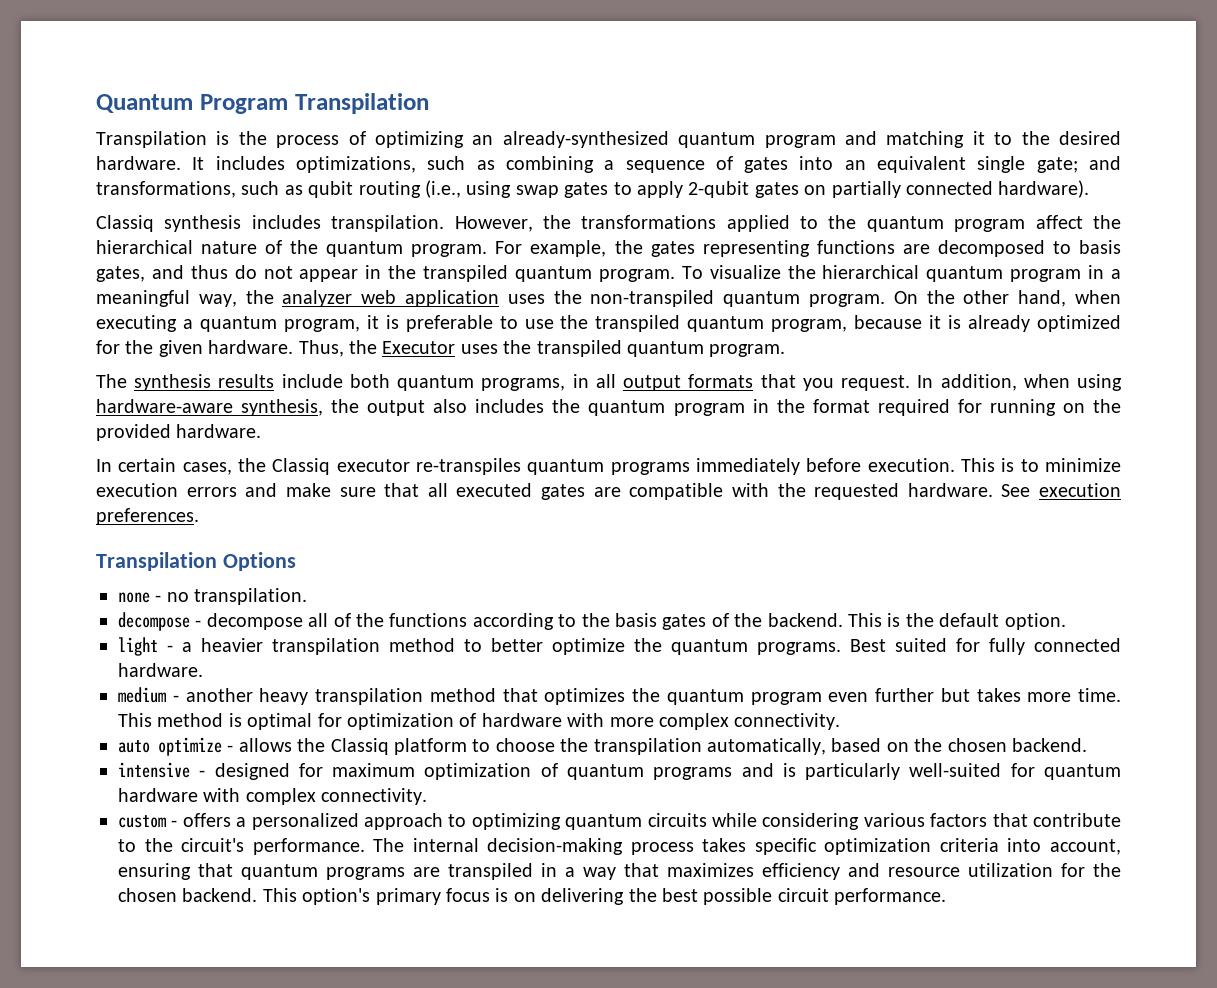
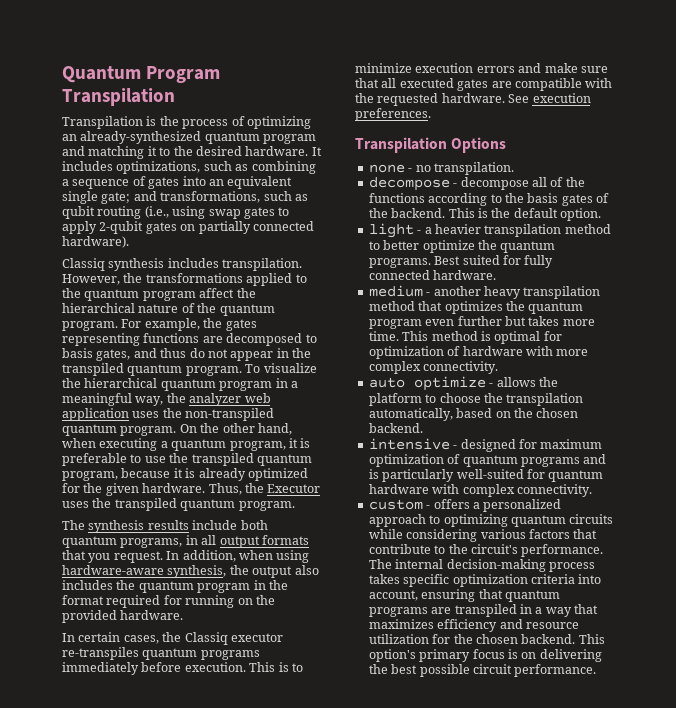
- auto optimize - allows the Classiq platform to choose the transpilation automatically, based on the chosen backend.
+ auto optimize - allows the platform to choose the transpilation automatically, based on the chosen backend.

